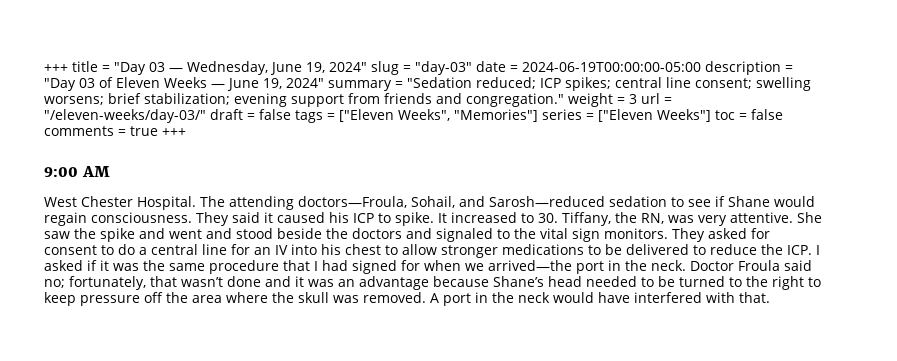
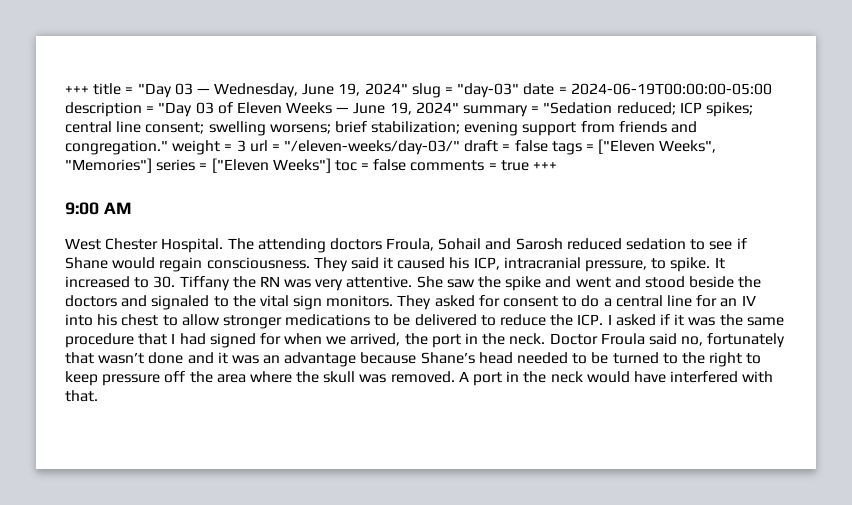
- The attending doctors—Froula, Sohail, and Sarosh—reduced sedation to see if Shane would regain consciousness.
+ The attending doctors Froula, Sohail and Sarosh reduced sedation to see if Shane would regain consciousness.
- They said it caused his ICP to spike.
+ They said it caused his ICP, intracranial pressure, to spike.
- It increased to 30. Tiffany, the RN, was very attentive.
+ It increased to 30. Tiffany the RN was very attentive.
- They asked for consent to do a central line for an IV into his chest to allow stronger medications to be delivered to reduce the ICP. I asked if it was the same procedure that I had signed for when we arrived—the port in the neck.
+ They asked for consent to do a central line for an IV into his chest to allow stronger medications to be delivered to reduce the ICP. I asked if it was the same procedure that I had signed for when we arrived, the port in the neck.
- Doctor Froula said no; fortunately, that wasn’t done and it was an advantage because Shane’s head needed to be turned to the right to keep pressure off the area where the skull was removed.
+ Doctor Froula said no, fortunately that wasn’t done and it was an advantage because Shane’s head needed to be turned to the right to keep pressure off the area where the skull was removed.

